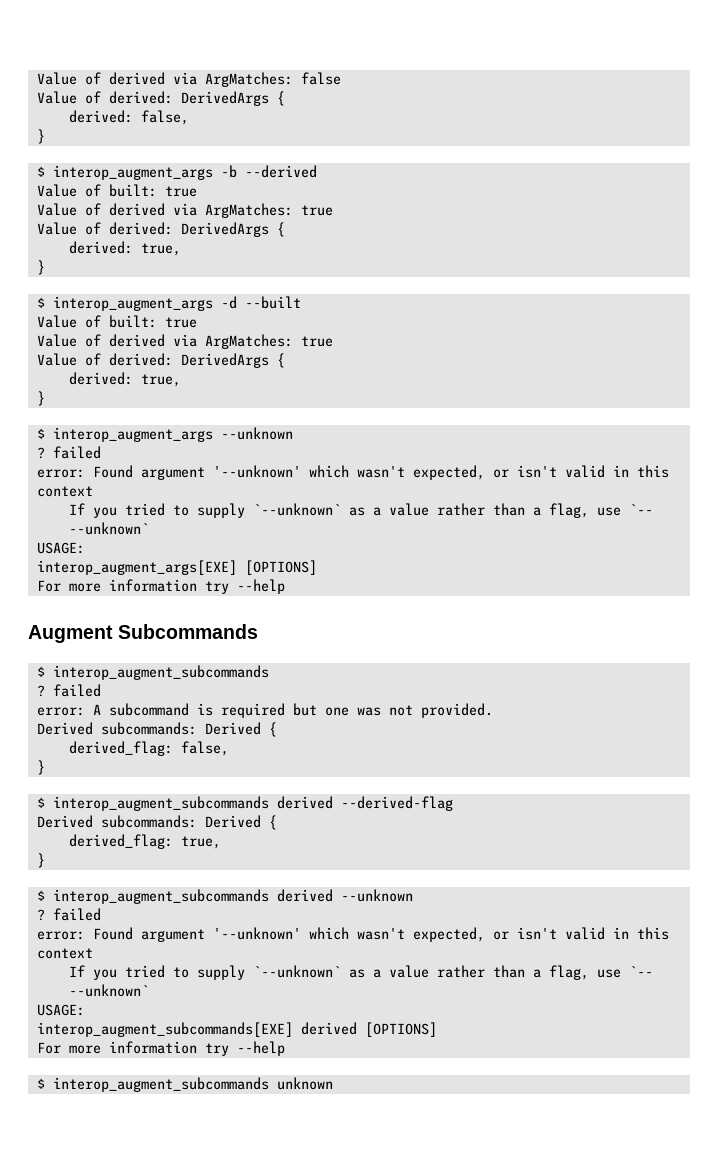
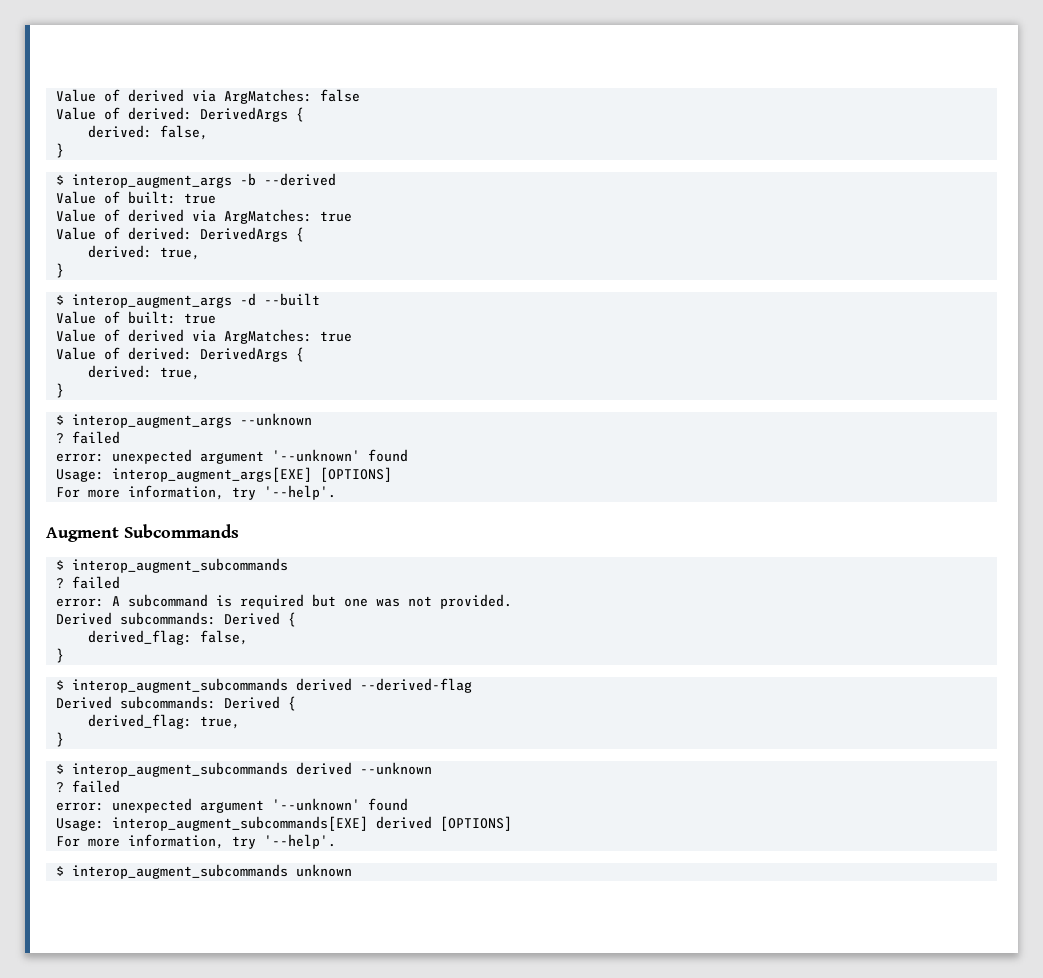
  $ interop_augment_args --unknown
  ? failed
- error: Found argument '--unknown' which wasn't expected, or isn't valid in this context
- If you tried to supply `--unknown` as a value rather than a flag, use `-- --unknown`
- USAGE:
- interop_augment_args[EXE] [OPTIONS]
- For more information try --help
+ error: unexpected argument '--unknown' found
+ Usage: interop_augment_args[EXE] [OPTIONS]
+ For more information, try '--help'.
  $ interop_augment_subcommands derived --unknown
  ? failed
- error: Found argument '--unknown' which wasn't expected, or isn't valid in this context
- If you tried to supply `--unknown` as a value rather than a flag, use `-- --unknown`
- USAGE:
- interop_augment_subcommands[EXE] derived [OPTIONS]
- For more information try --help
+ error: unexpected argument '--unknown' found
+ Usage: interop_augment_subcommands[EXE] derived [OPTIONS]
+ For more information, try '--help'.

